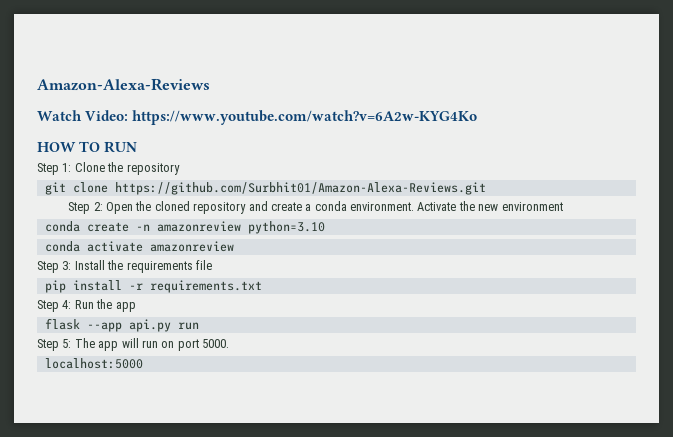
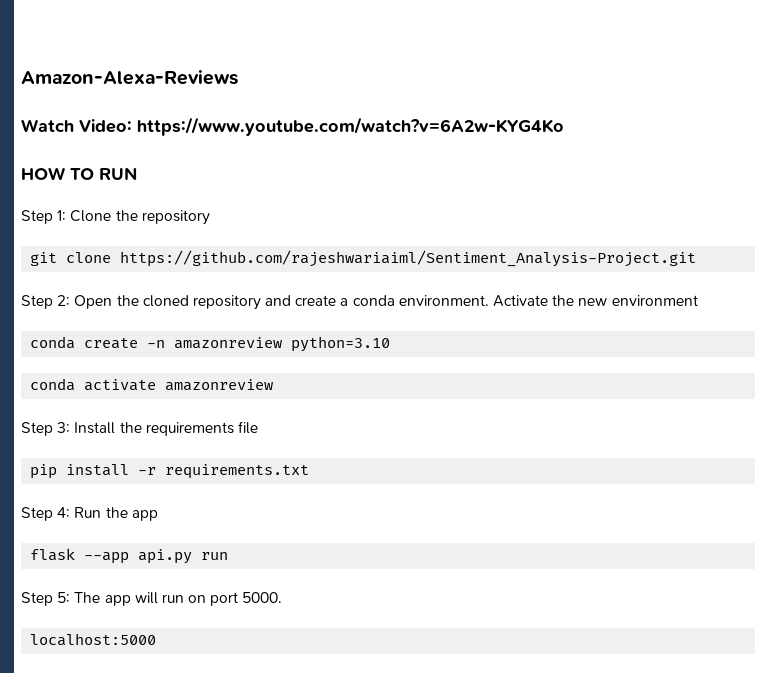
- git clone https://github.com/Surbhit01/Amazon-Alexa-Reviews.git
+ git clone https://github.com/rajeshwariaiml/Sentiment_Analysis-Project.git

